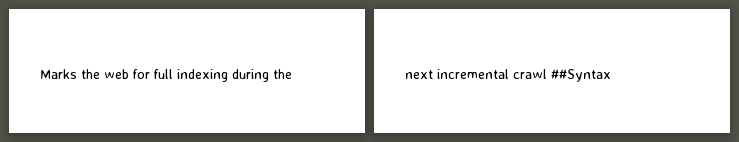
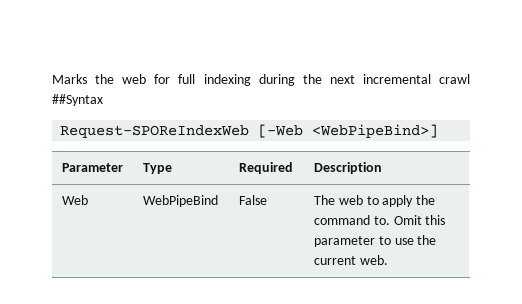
+ Request-SPOReIndexWeb [-Web <WebPipeBind>]
+ Parameter | Type | Required | Description
+ Web | WebPipeBind | False | The web to apply the command to. Omit this parameter to use the current web.

